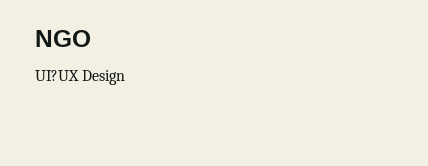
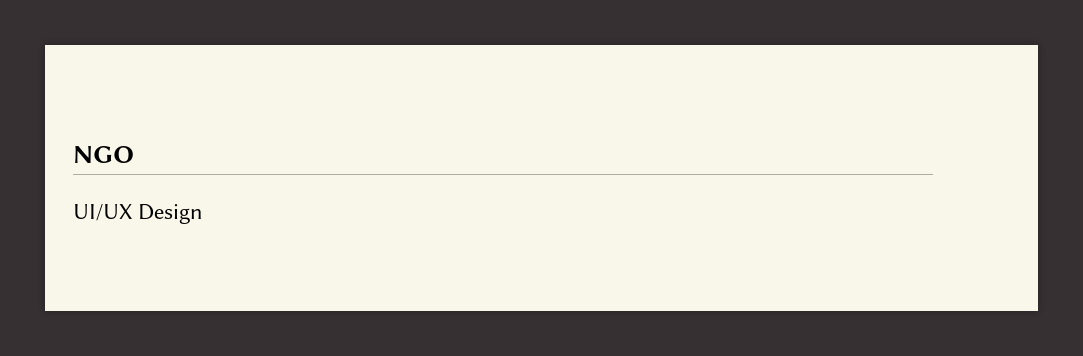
- UI?UX Design
+ UI/UX Design

